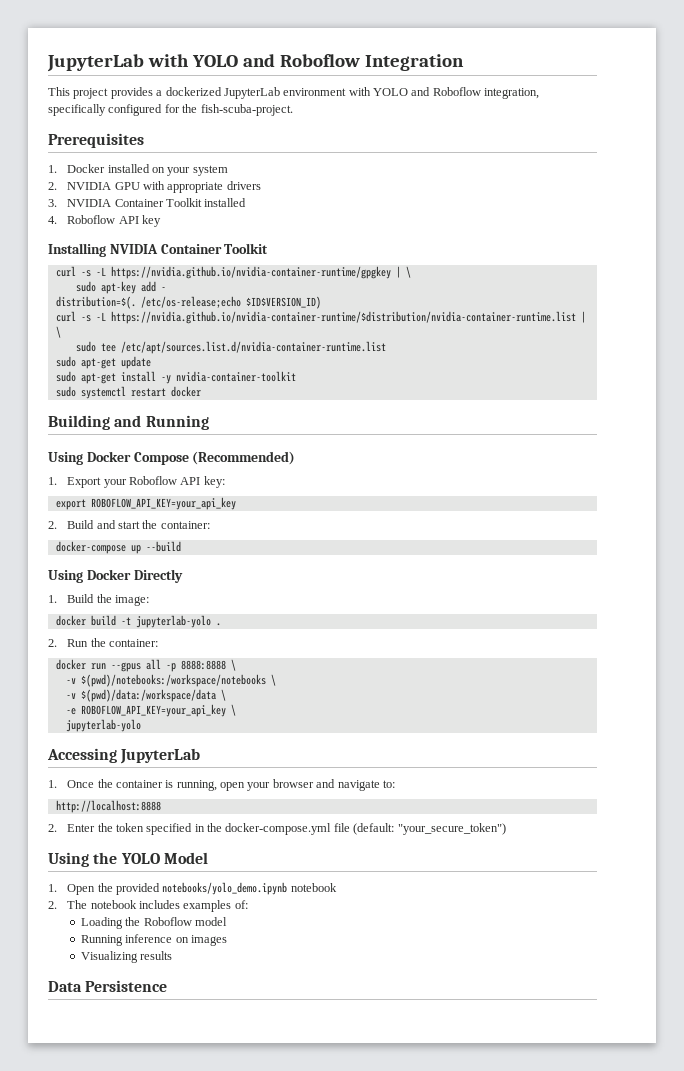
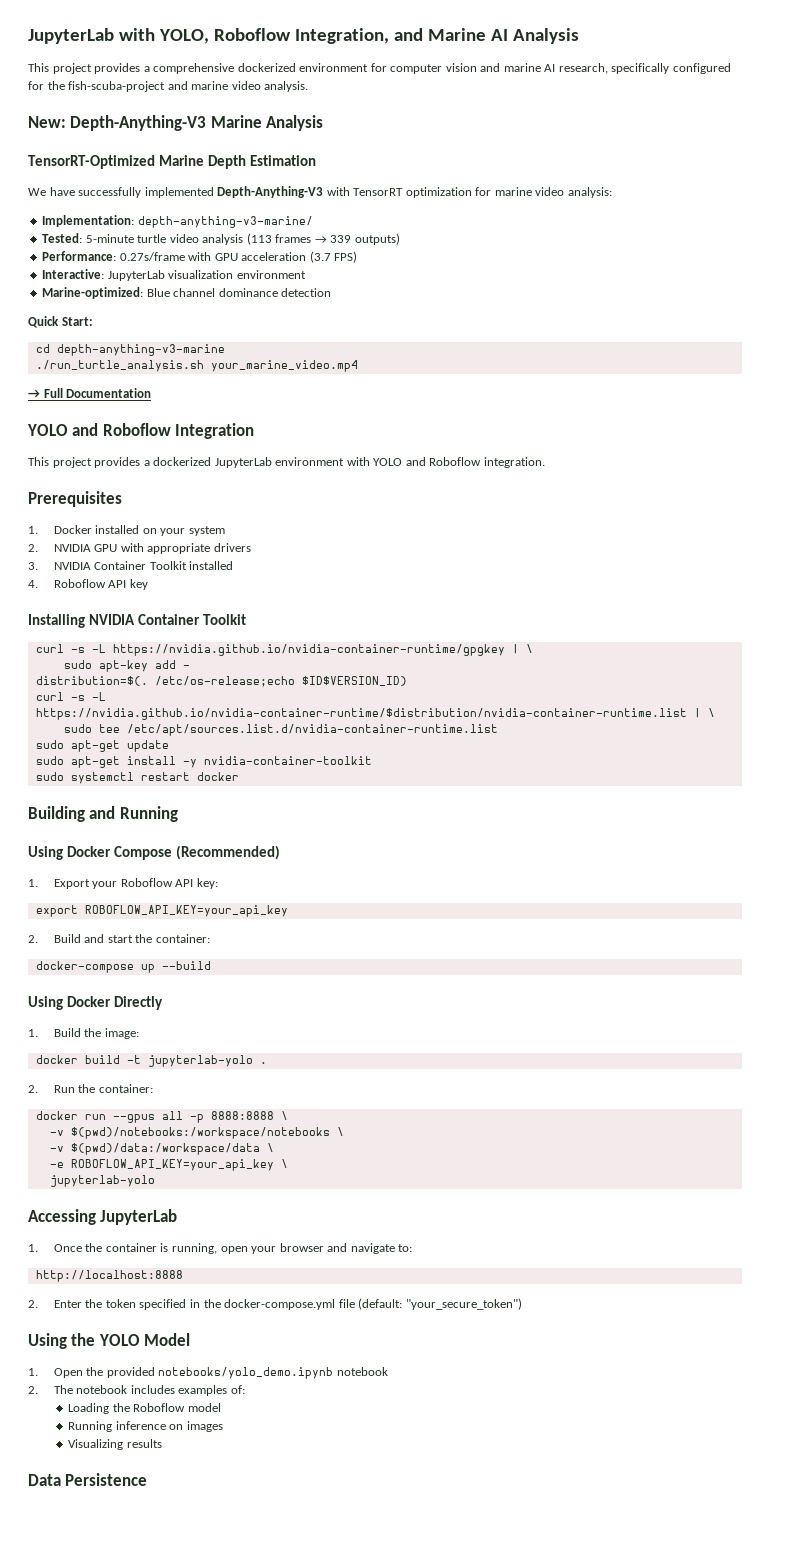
- JupyterLab with YOLO and Roboflow Integration
+ JupyterLab with YOLO, Roboflow Integration, and Marine AI Analysis
+ This project provides a comprehensive dockerized environment for computer vision and marine AI research, specifically configured for the fish-scuba-project and marine video analysis.
+ New: Depth-Anything-V3 Marine Analysis
+ TensorRT-Optimized Marine Depth Estimation
+ We have successfully implemented Depth-Anything-V3 with TensorRT optimization for marine video analysis:
+ Implementation: depth-anything-v3-marine/
+ Tested: 5-minute turtle video analysis (113 frames → 339 outputs)
+ Performance: 0.27s/frame with GPU acceleration (3.7 FPS)
+ Interactive: JupyterLab visualization environment
+ Marine-optimized: Blue channel dominance detection
+ Quick Start:
+ cd depth-anything-v3-marine
+ ./run_turtle_analysis.sh your_marine_video.mp4
+ → Full Documentation
+ YOLO and Roboflow Integration
- This project provides a dockerized JupyterLab environment with YOLO and Roboflow integration, specifically configured for the fish-scuba-project.
+ This project provides a dockerized JupyterLab environment with YOLO and Roboflow integration.

